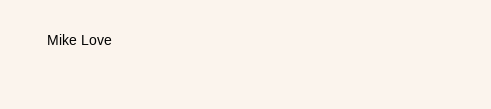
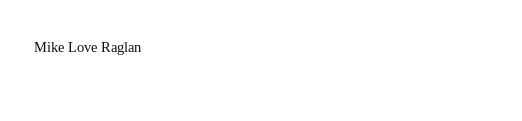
- Mike Love
+ Mike Love Raglan

